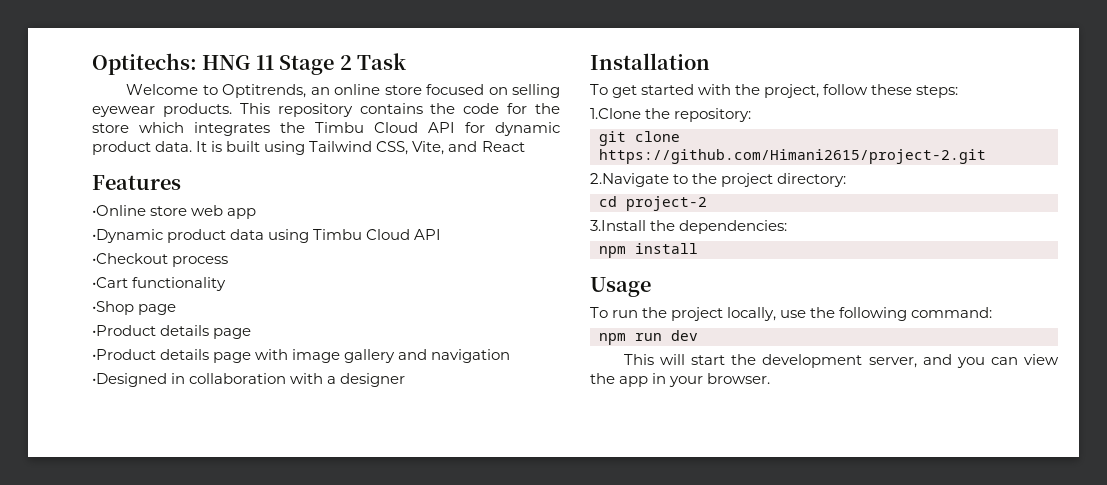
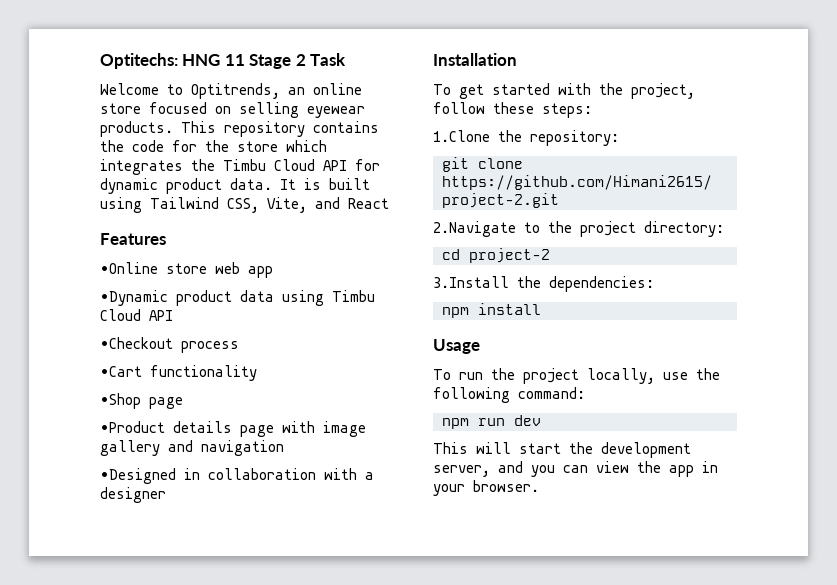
  •Shop page
- •Product details page

